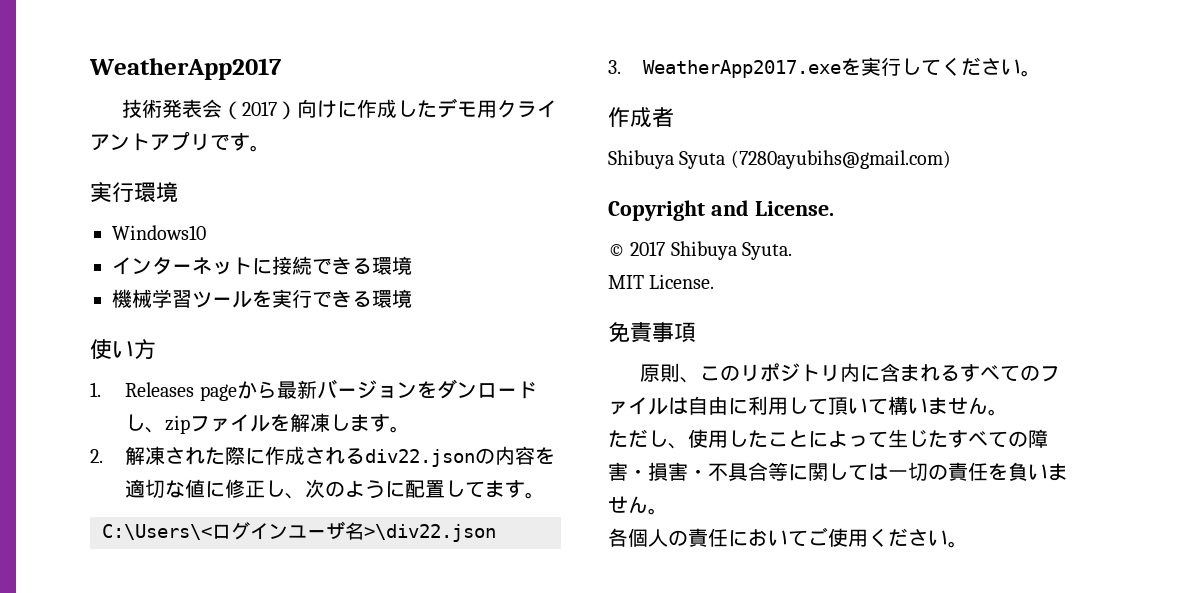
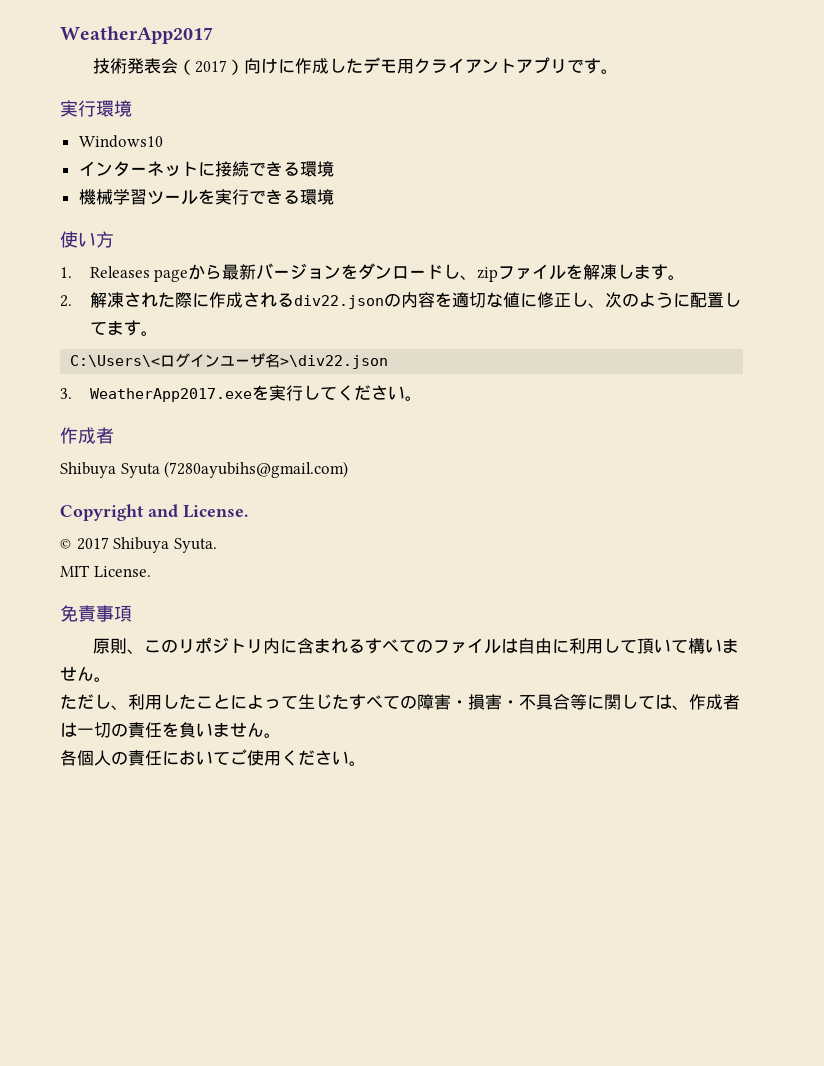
- ただし、使用したことによって生じたすべての障害・損害・不具合等に関しては一切の責任を負いません。
+ ただし、利用したことによって生じたすべての障害・損害・不具合等に関しては、作成者は一切の責任を負いません。

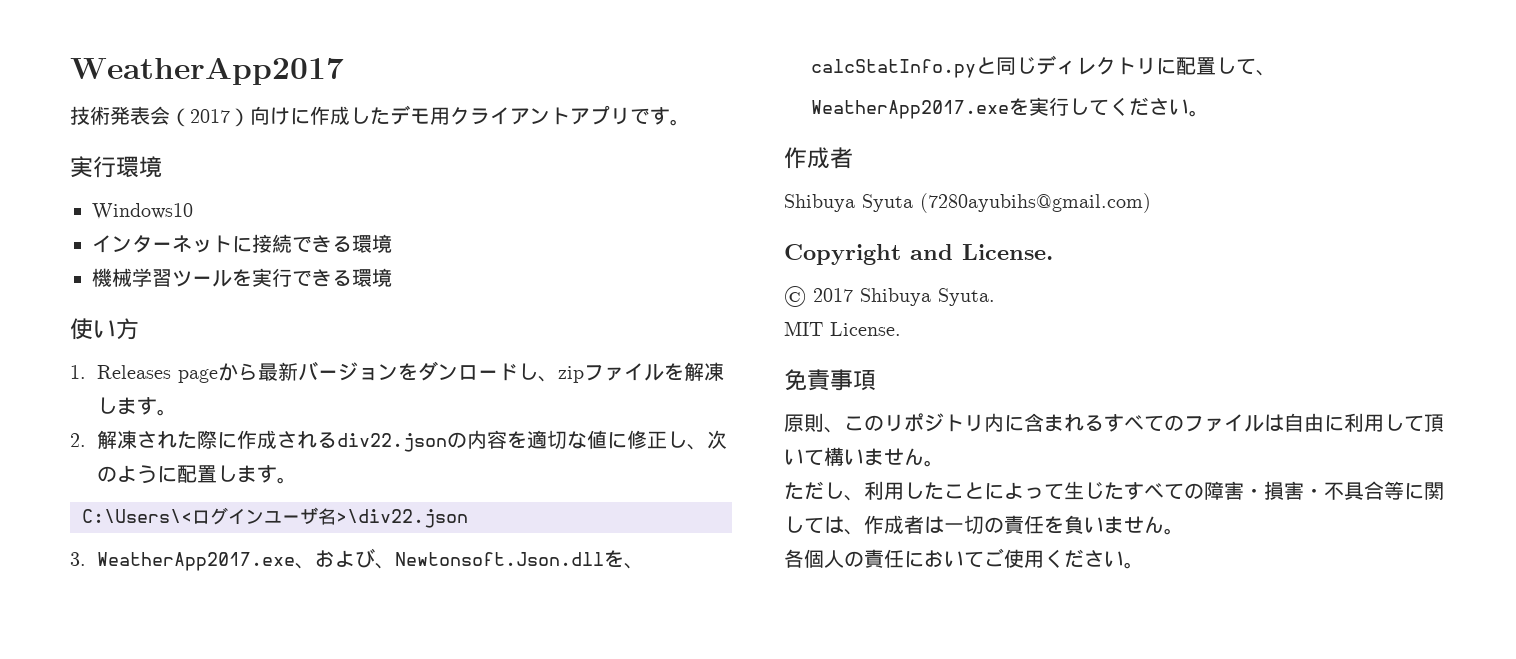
- 2.解凍された際に作成されるdiv22.jsonの内容を適切な値に修正し、次のように配置してます。
+ 2.解凍された際に作成されるdiv22.jsonの内容を適切な値に修正し、次のように配置します。
- 3. WeatherApp2017.exeを実行してください。
+ 3. WeatherApp2017.exe、および、Newtonsoft.Json.dllを、calcStatInfo.pyと同じディレクトリに配置して、
+ WeatherApp2017.exeを実行してください。

